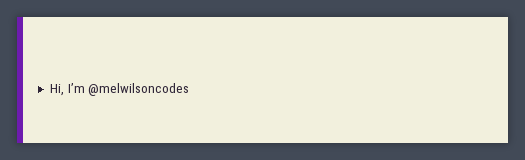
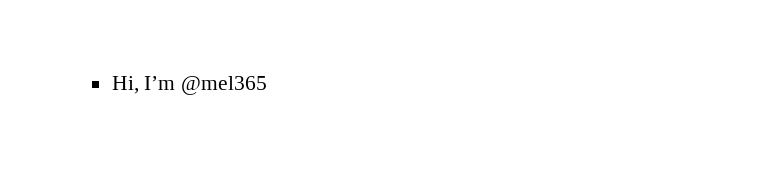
- Hi, I’m @melwilsoncodes
+ Hi, I’m @mel365

